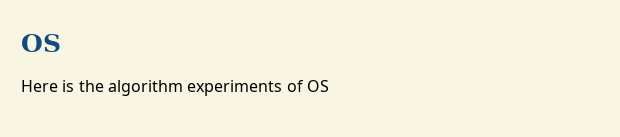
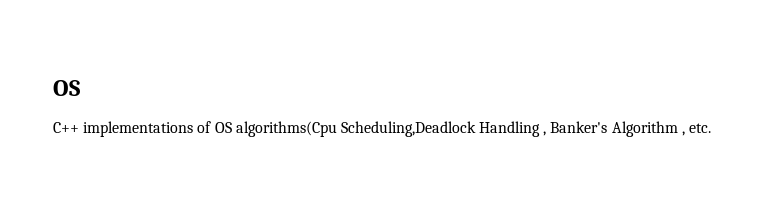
- Here is the algorithm experiments of OS
+ C++ implementations of OS algorithms(Cpu Scheduling,Deadlock Handling , Banker's Algorithm , etc.

